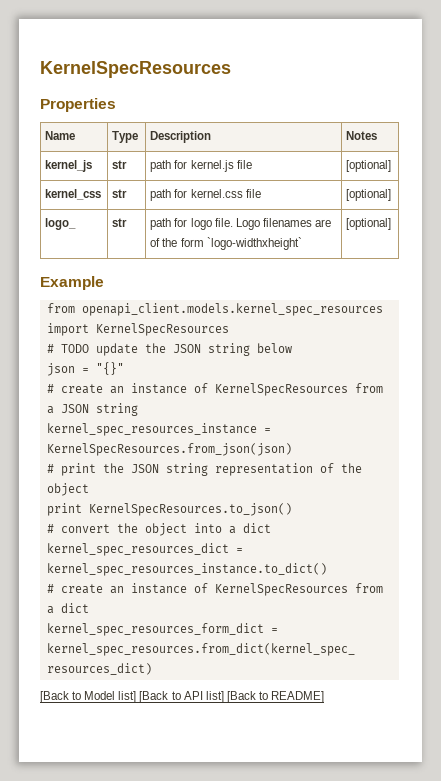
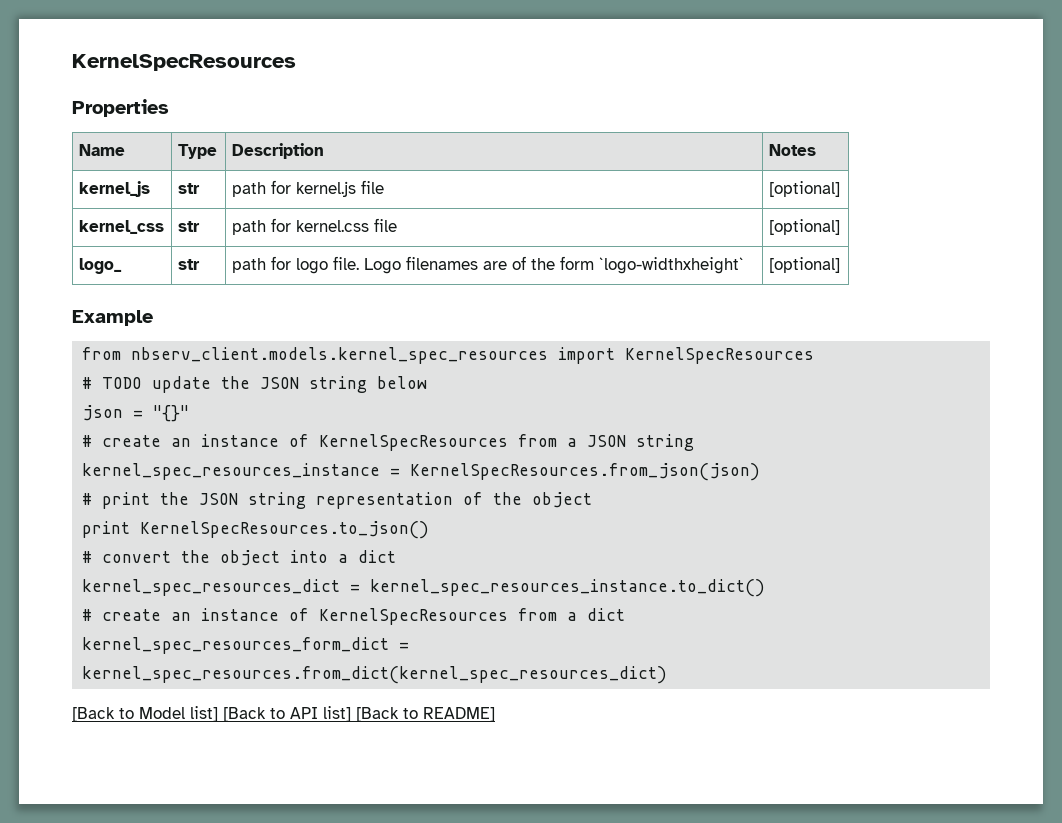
- from openapi_client.models.kernel_spec_resources import KernelSpecResources
+ from nbserv_client.models.kernel_spec_resources import KernelSpecResources

